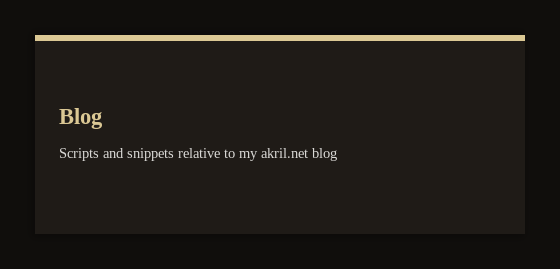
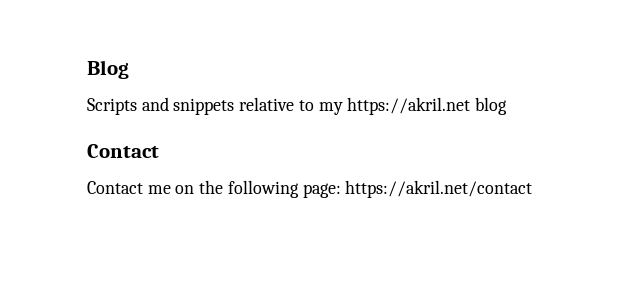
- Scripts and snippets relative to my akril.net blog
+ Scripts and snippets relative to my https://akril.net blog
+ Contact
+ Contact me on the following page: https://akril.net/contact

